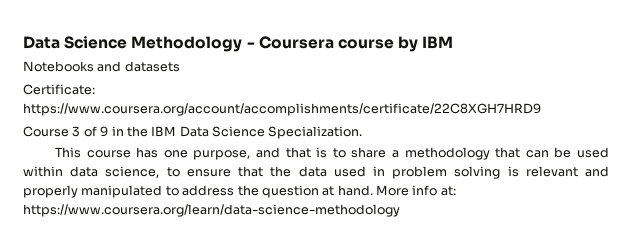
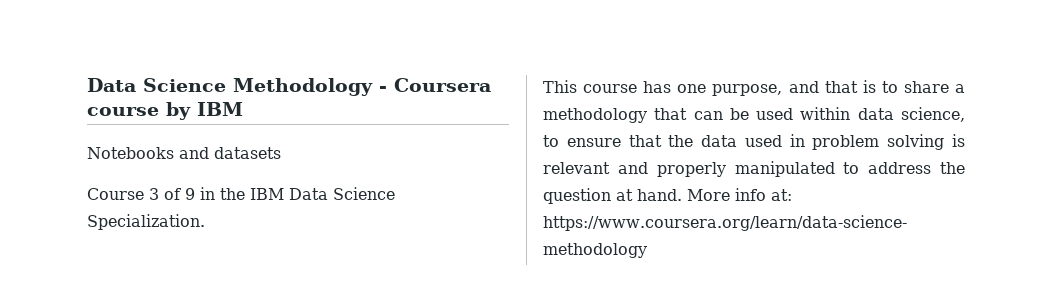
- Certificate: https://www.coursera.org/account/accomplishments/certificate/22C8XGH7HRD9

